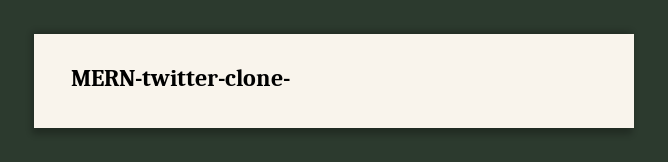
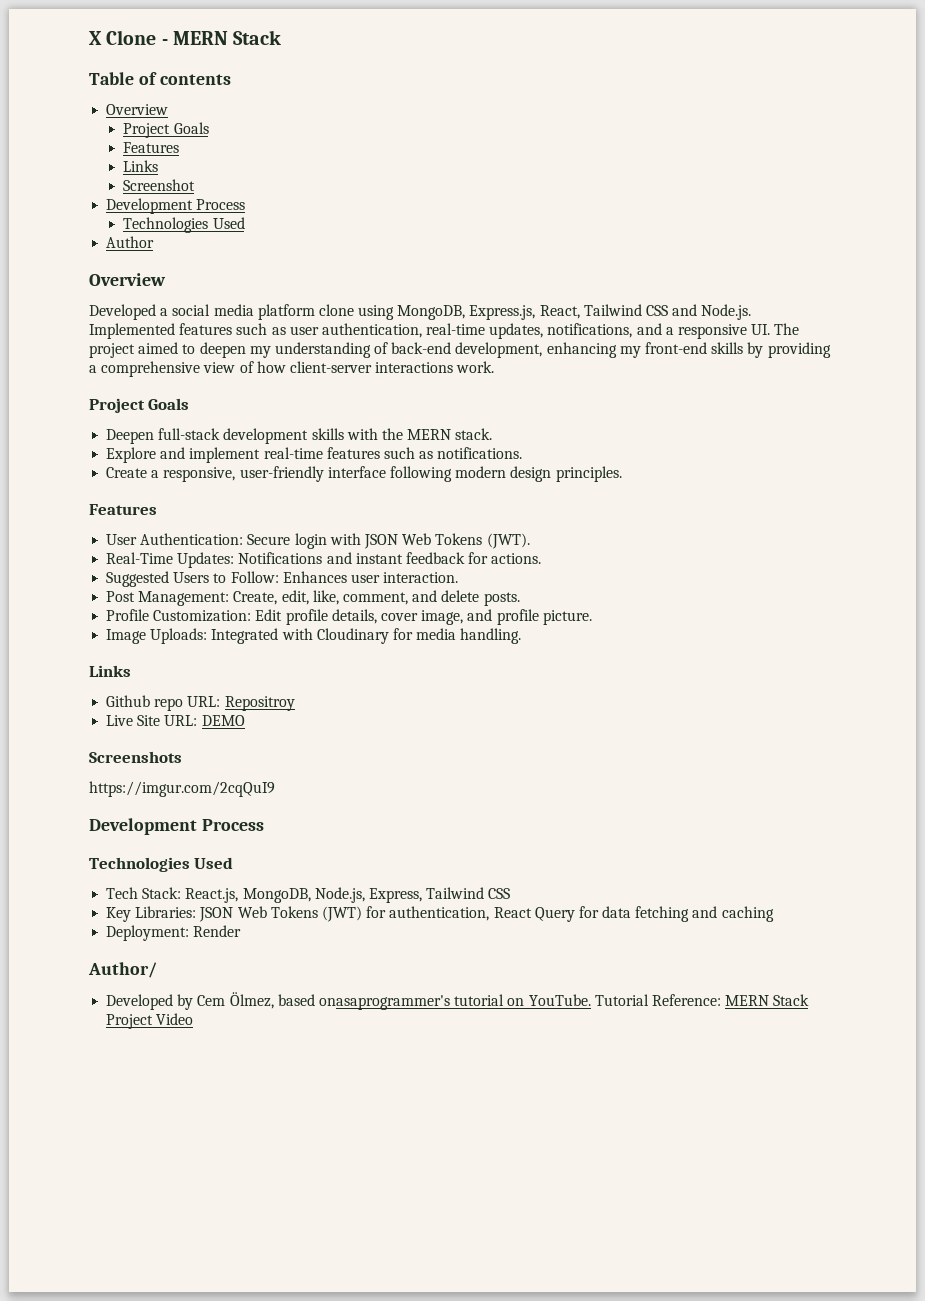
- MERN-twitter-clone-
+ X Clone - MERN Stack
+ Table of contents
+ Overview
+ Project Goals
+ Features
+ Links
+ Screenshot
+ Development Process
+ Technologies Used
+ Author
+ Overview
+ Developed a social media platform clone using MongoDB, Express.js, React, Tailwind CSS and Node.js. Implemented features such as user authentication, real-time updates, notifications, and a responsive UI. The project aimed to deepen my understanding of back-end development, enhancing my front-end skills by providing a comprehensive view of how client-server interactions work.
+ Project Goals
+ Deepen full-stack development skills with the MERN stack.
+ Explore and implement real-time features such as notifications.
+ Create a responsive, user-friendly interface following modern design principles.
+ Features
+ User Authentication: Secure login with JSON Web Tokens (JWT).
+ Real-Time Updates: Notifications and instant feedback for actions.
+ Suggested Users to Follow: Enhances user interaction.
+ Post Management: Create, edit, like, comment, and delete posts.
+ Profile Customization: Edit profile details, cover image, and profile picture.
+ Image Uploads: Integrated with Cloudinary for media handling.
+ Links
+ Github repo URL: Repositroy
+ Live Site URL: DEMO
+ Screenshots
+ https://imgur.com/2cqQuI9
+ Development Process
+ Technologies Used
+ Tech Stack: React.js, MongoDB, Node.js, Express, Tailwind CSS
+ Key Libraries: JSON Web Tokens (JWT) for authentication, React Query for data fetching and caching
+ Deployment: Render
+ Author/
+ Developed by Cem Ölmez, based onasaprogrammer's tutorial on YouTube. Tutorial Reference: MERN Stack Project Video

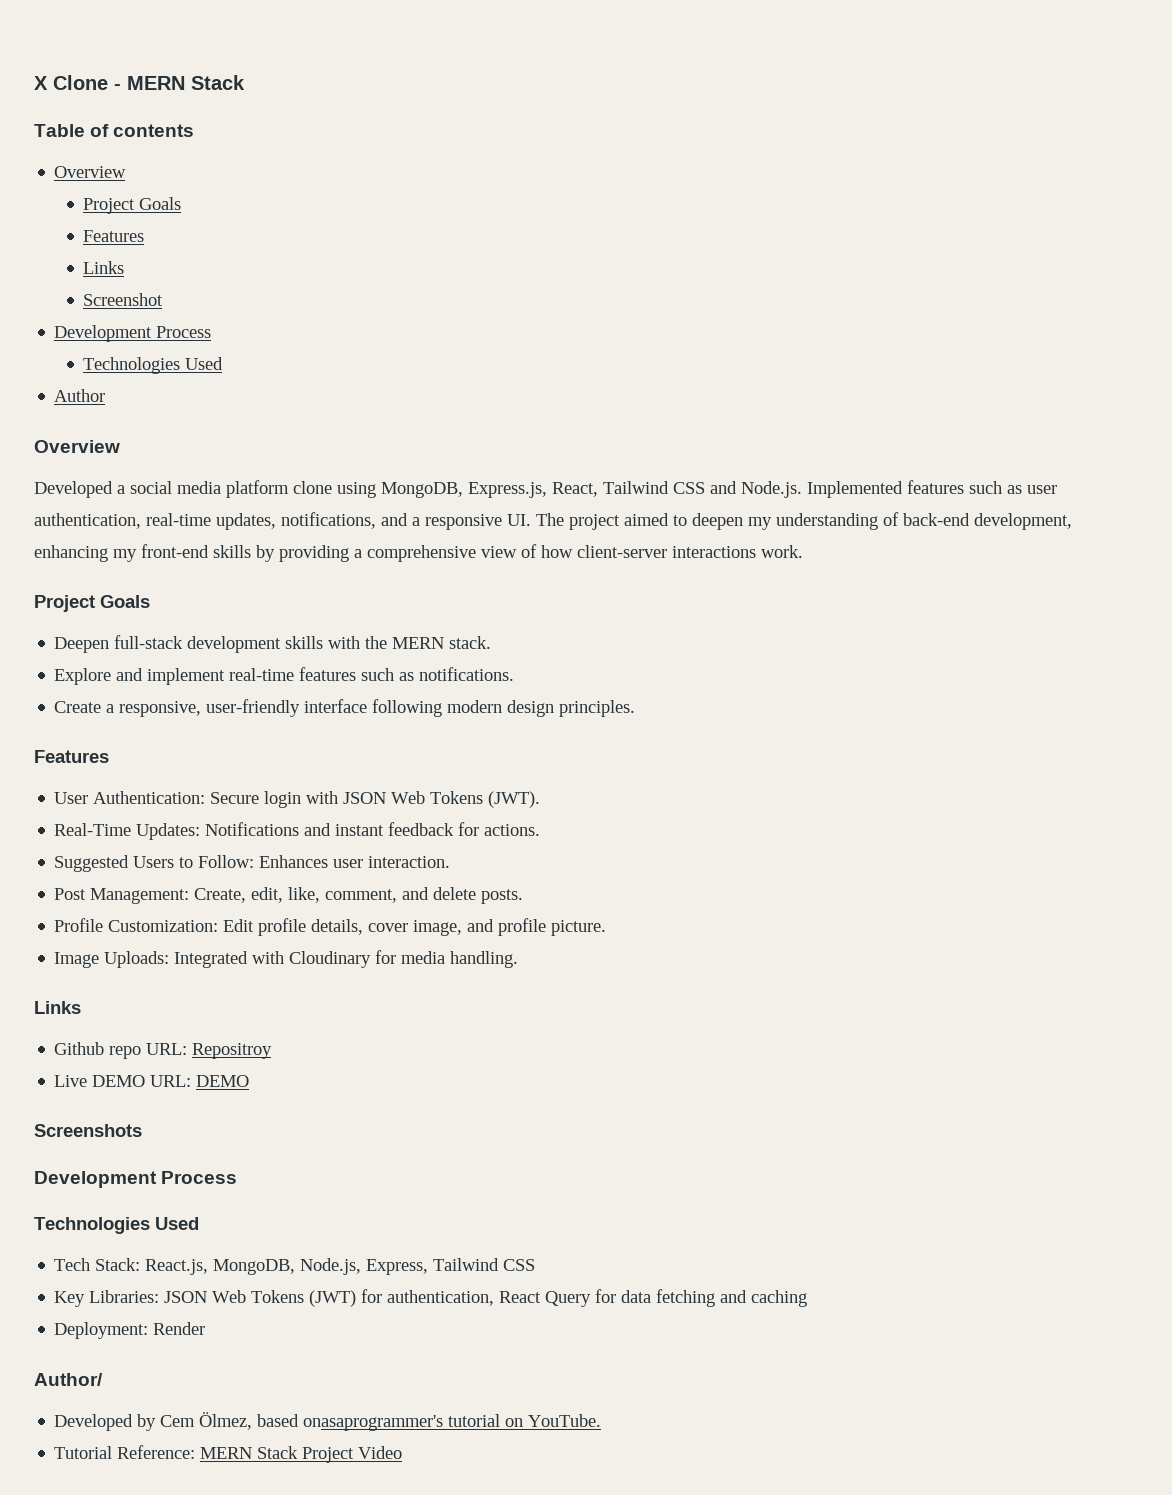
- Live Site URL: DEMO
+ Live DEMO URL: DEMO
- https://imgur.com/2cqQuI9
- Developed by Cem Ölmez, based onasaprogrammer's tutorial on YouTube. Tutorial Reference: MERN Stack Project Video
+ Developed by Cem Ölmez, based onasaprogrammer's tutorial on YouTube.
+ Tutorial Reference: MERN Stack Project Video

